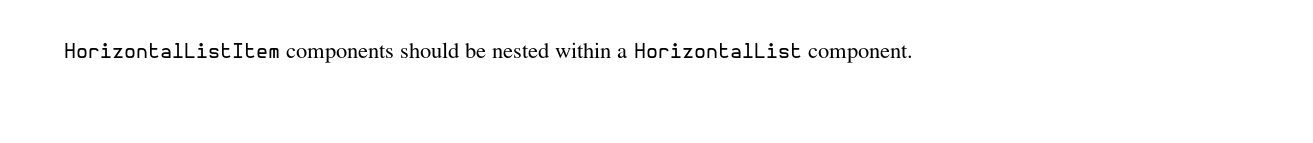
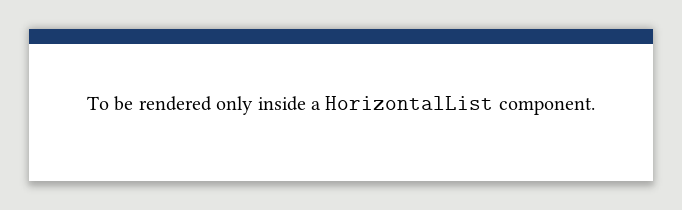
- HorizontalListItem components should be nested within a HorizontalList component.
+ To be rendered only inside a HorizontalList component.

